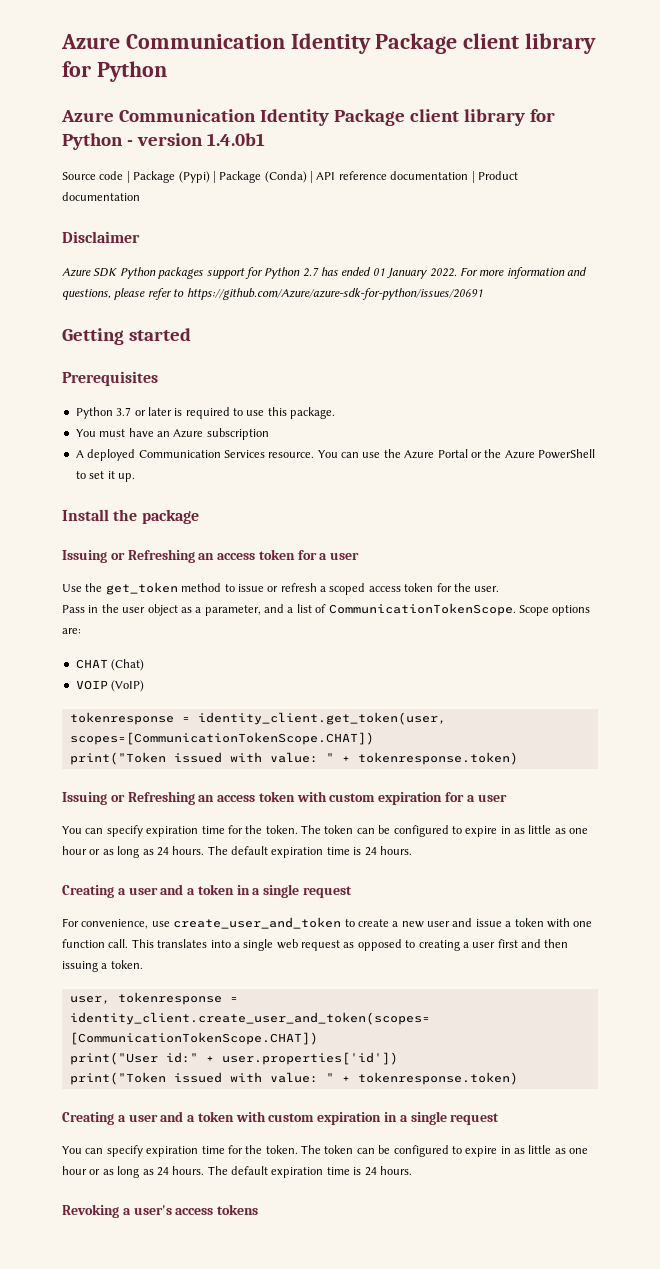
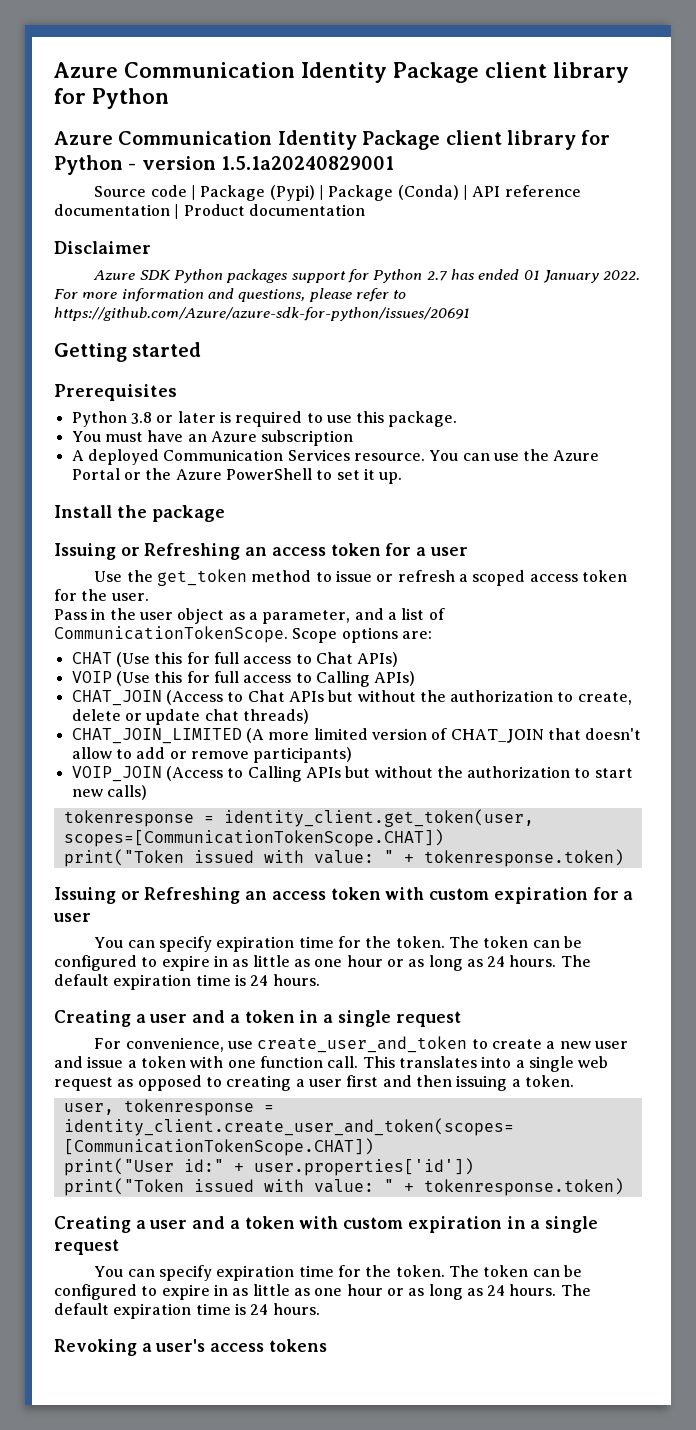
- Azure Communication Identity Package client library for Python - version 1.4.0b1
+ Azure Communication Identity Package client library for Python - version 1.5.1a20240829001
- Python 3.7 or later is required to use this package.
+ Python 3.8 or later is required to use this package.
- CHAT (Chat)
- VOIP (VoIP)
+ CHAT (Use this for full access to Chat APIs)
+ VOIP (Use this for full access to Calling APIs)
+ CHAT_JOIN (Access to Chat APIs but without the authorization to create, delete or update chat threads)
+ CHAT_JOIN_LIMITED (A more limited version of CHAT_JOIN that doesn't allow to add or remove participants)
+ VOIP_JOIN (Access to Calling APIs but without the authorization to start new calls)

